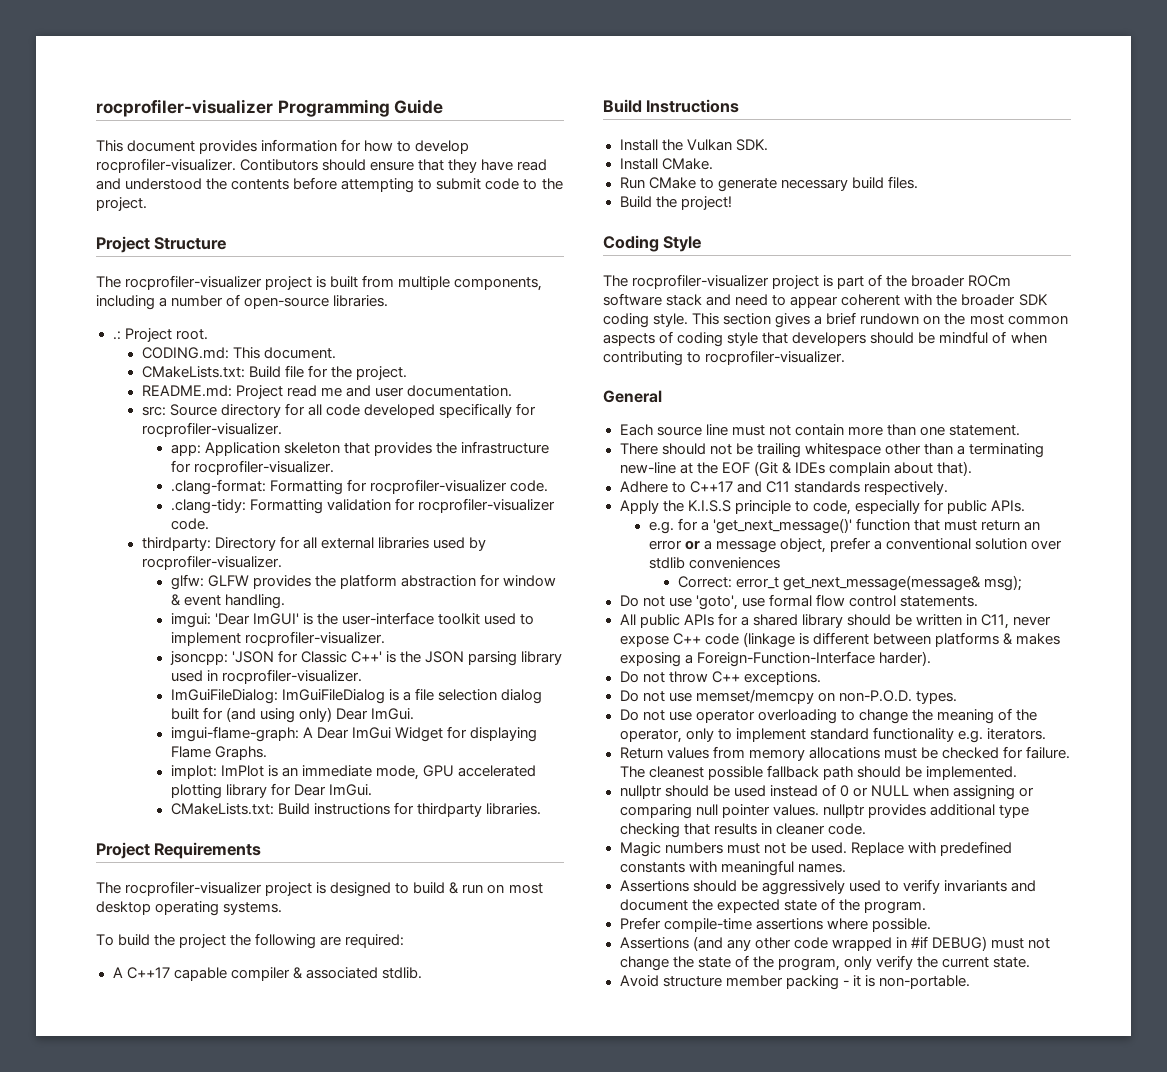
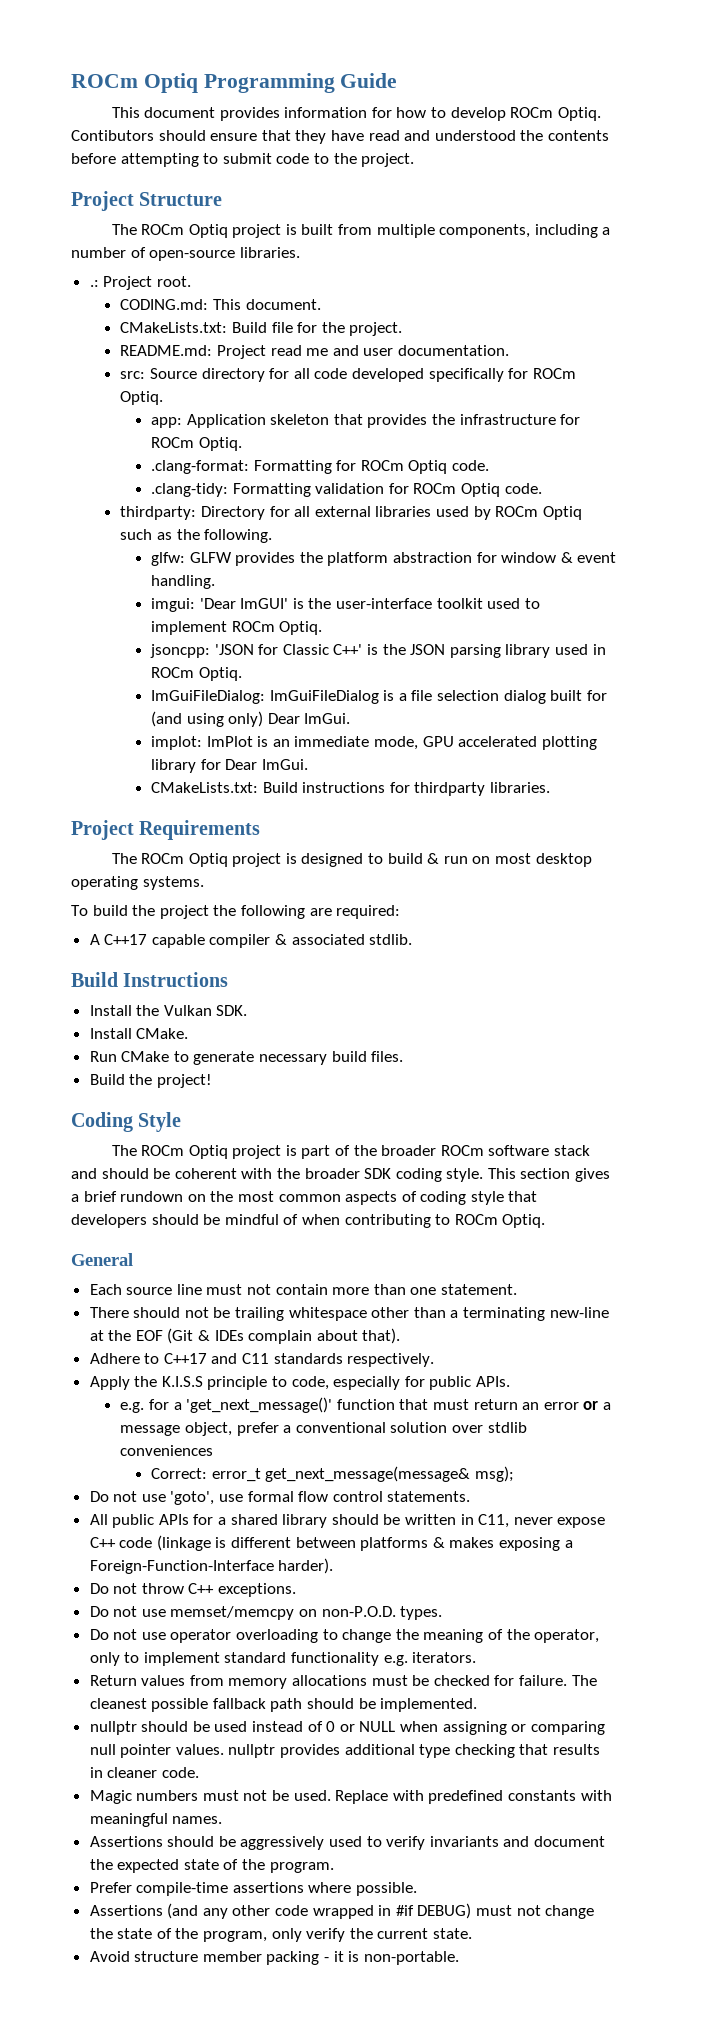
- rocprofiler-visualizer Programming Guide
+ ROCm Optiq Programming Guide
- This document provides information for how to develop rocprofiler-visualizer.
+ This document provides information for how to develop ROCm Optiq.
- The rocprofiler-visualizer project is built from multiple components, including a number of open-source libraries.
+ The ROCm Optiq project is built from multiple components, including a number of open-source libraries.
- src: Source directory for all code developed specifically for rocprofiler-visualizer.
+ src: Source directory for all code developed specifically for ROCm Optiq.
- app: Application skeleton that provides the infrastructure for rocprofiler-visualizer.
+ app: Application skeleton that provides the infrastructure for ROCm Optiq.
- .clang-format: Formatting for rocprofiler-visualizer code.
+ .clang-format: Formatting for ROCm Optiq code.
- .clang-tidy: Formatting validation for rocprofiler-visualizer code.
+ .clang-tidy: Formatting validation for ROCm Optiq code.
- thirdparty: Directory for all external libraries used by rocprofiler-visualizer.
+ thirdparty: Directory for all external libraries used by ROCm Optiq such as the following.
- imgui: 'Dear ImGUI' is the user-interface toolkit used to implement rocprofiler-visualizer.
+ imgui: 'Dear ImGUI' is the user-interface toolkit used to implement ROCm Optiq.
- jsoncpp: 'JSON for Classic C++' is the JSON parsing library used in rocprofiler-visualizer.
+ jsoncpp: 'JSON for Classic C++' is the JSON parsing library used in ROCm Optiq.
- imgui-flame-graph: A Dear ImGui Widget for displaying Flame Graphs.
- The rocprofiler-visualizer project is designed to build & run on most desktop operating systems.
+ The ROCm Optiq project is designed to build & run on most desktop operating systems.
- The rocprofiler-visualizer project is part of the broader ROCm software stack and need to appear coherent with the broader SDK coding style.
+ The ROCm Optiq project is part of the broader ROCm software stack and should be coherent with the broader SDK coding style.
- This section gives a brief rundown on the most common aspects of coding style that developers should be mindful of when contributing to rocprofiler-visualizer.
+ This section gives a brief rundown on the most common aspects of coding style that developers should be mindful of when contributing to ROCm Optiq.

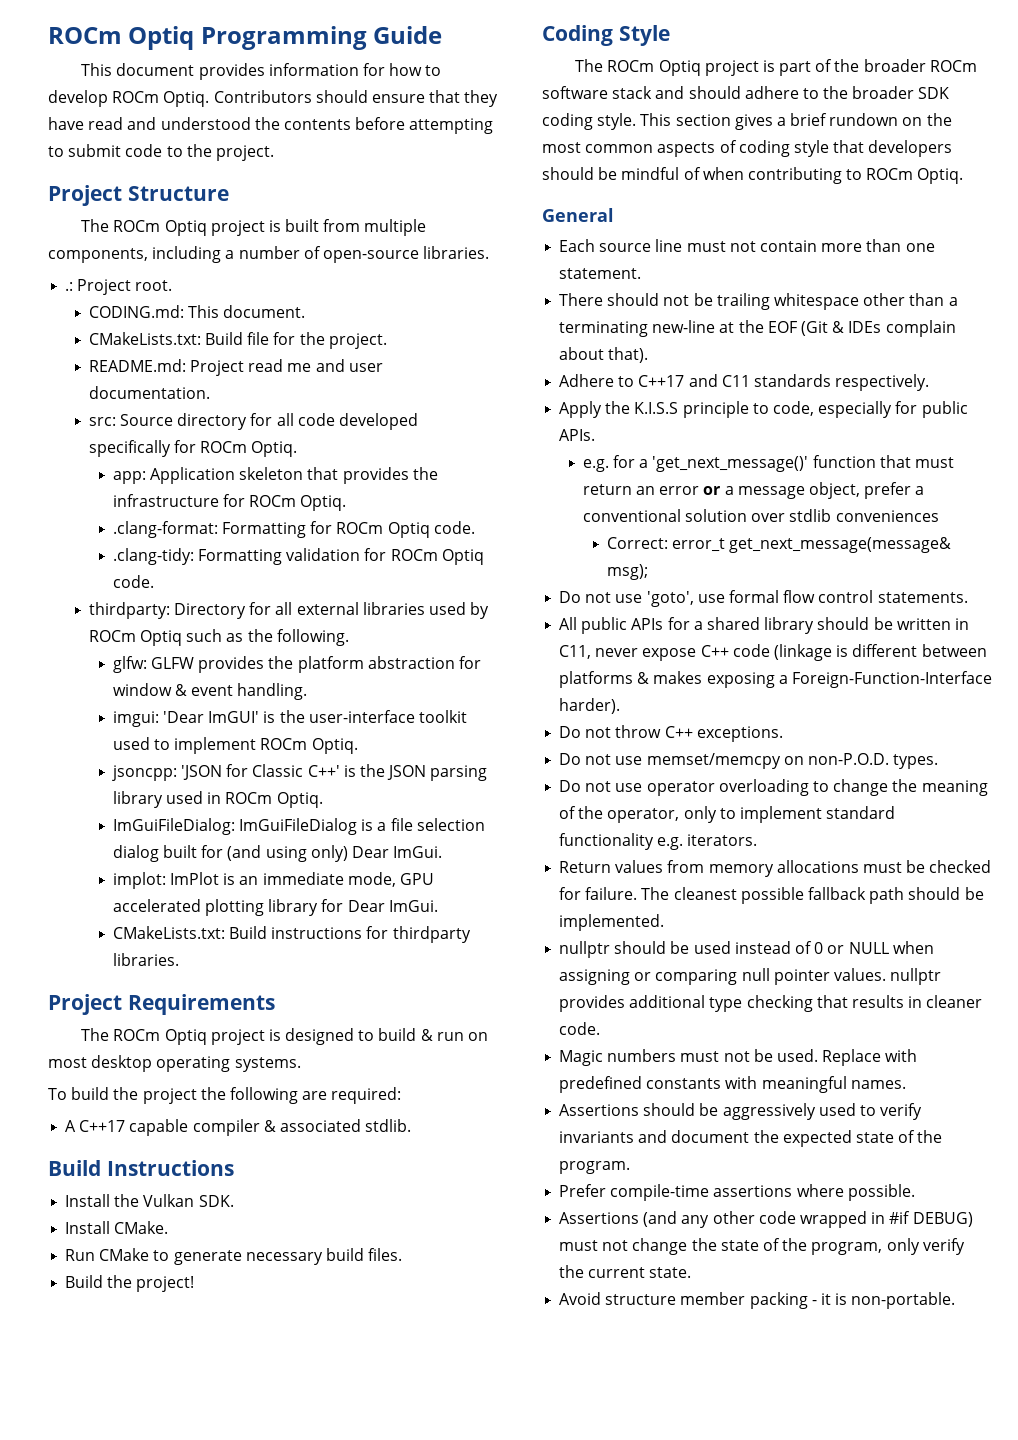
- Contibutors should ensure that they have read and understood the contents before attempting to submit code to the project.
+ Contributors should ensure that they have read and understood the contents before attempting to submit code to the project.
- The ROCm Optiq project is part of the broader ROCm software stack and should be coherent with the broader SDK coding style.
+ The ROCm Optiq project is part of the broader ROCm software stack and should adhere to the broader SDK coding style.

